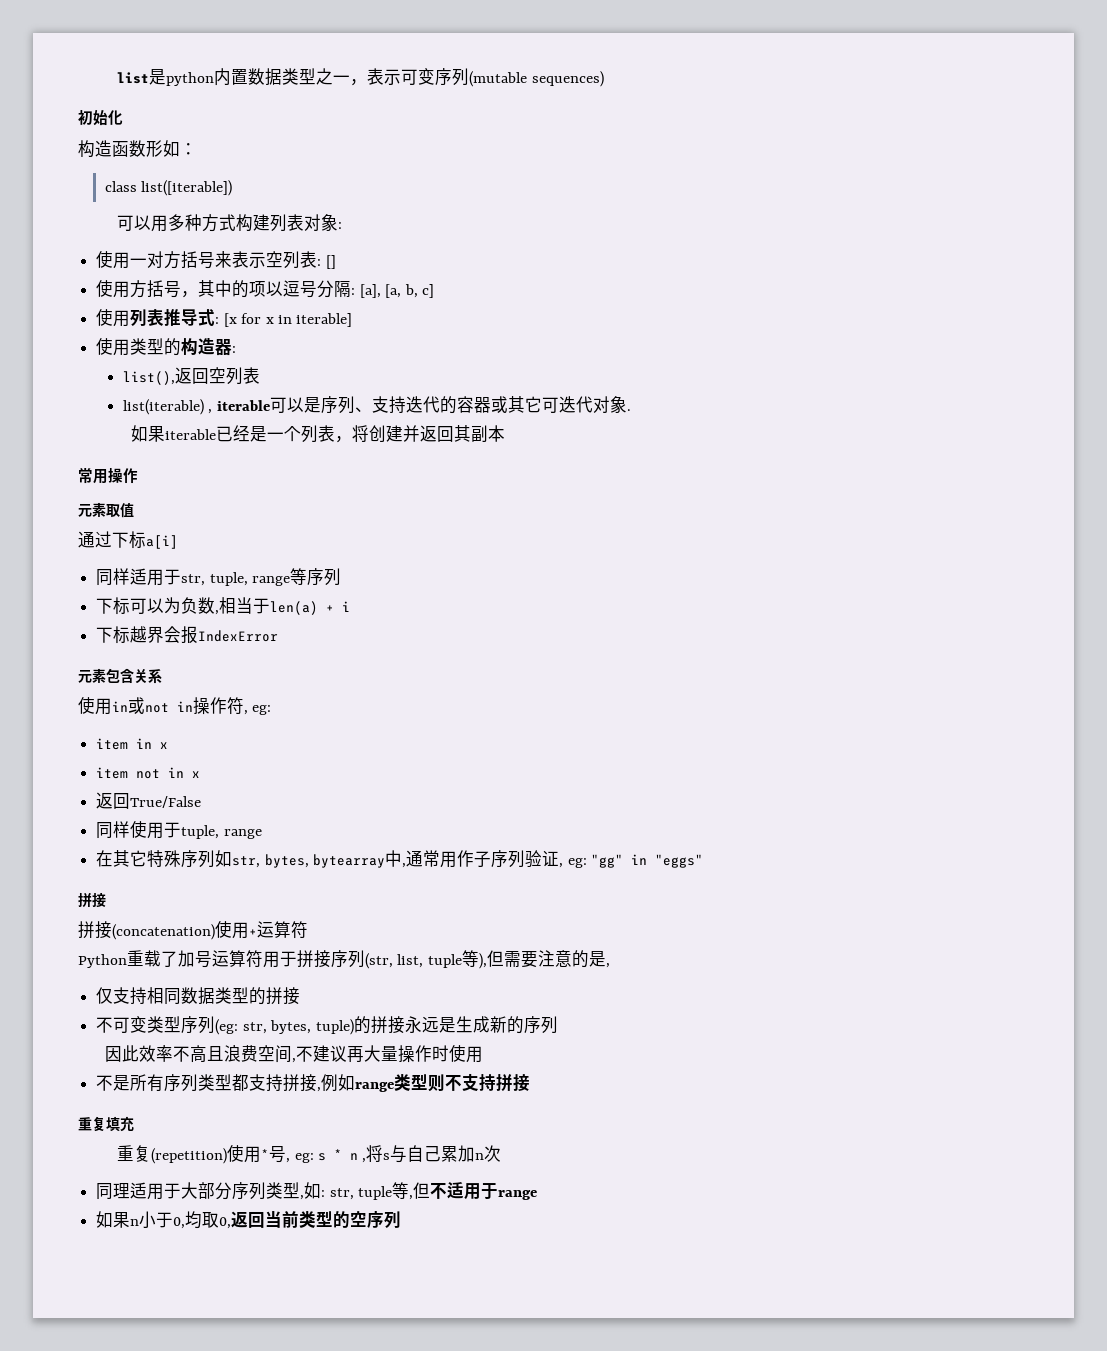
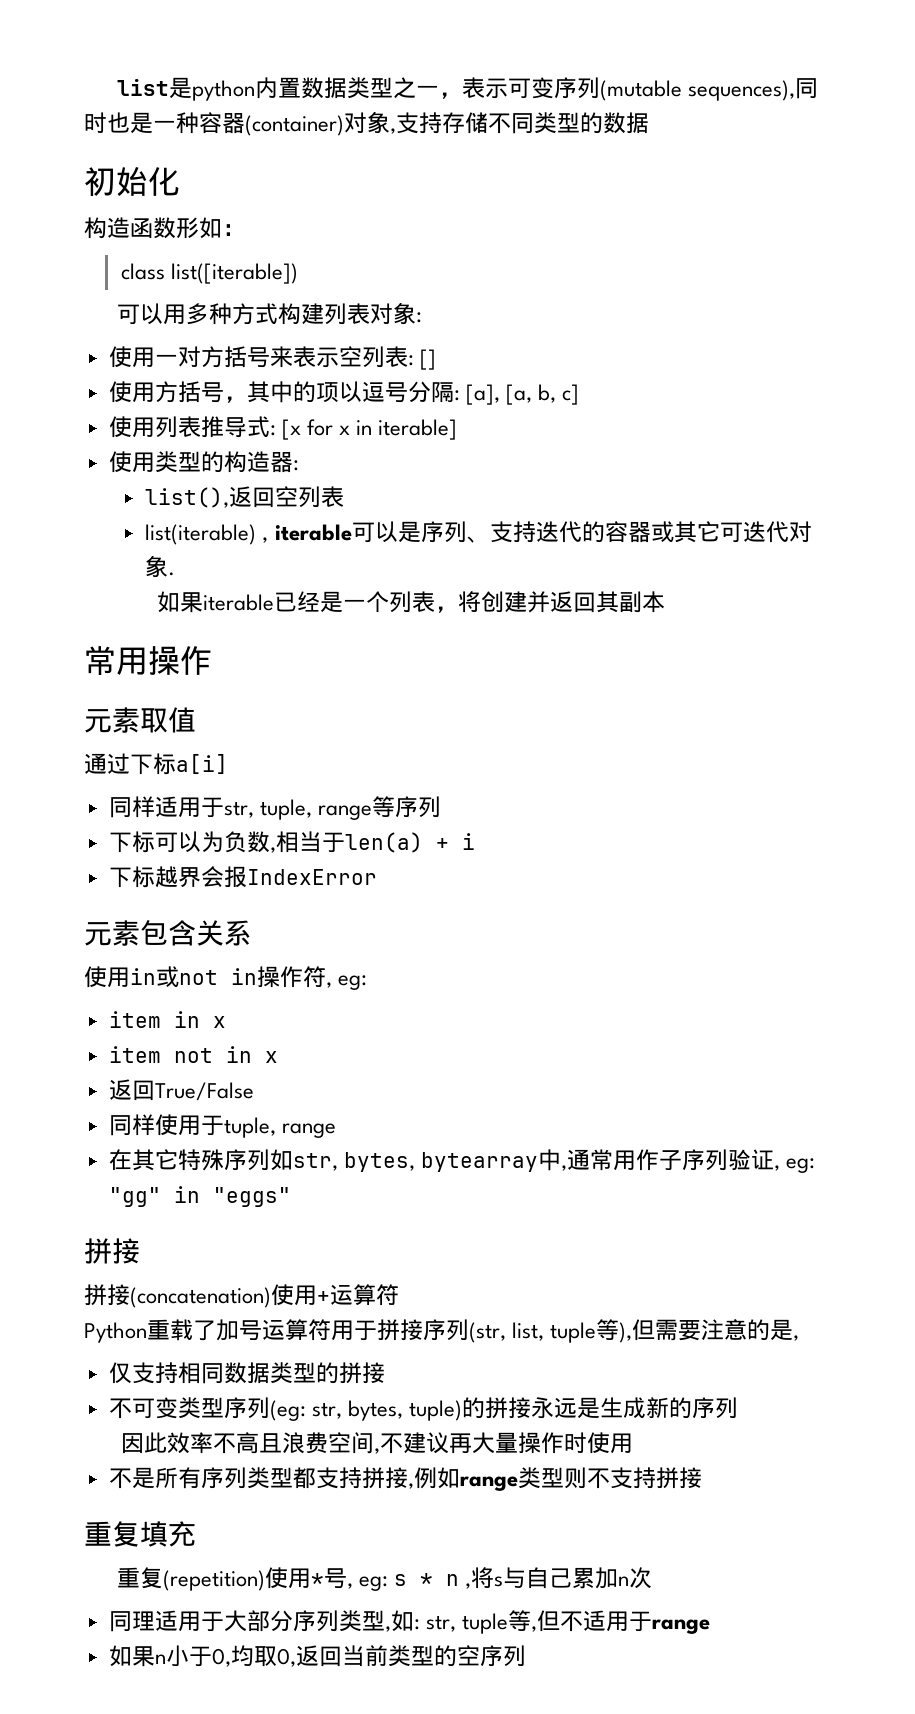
- list是python内置数据类型之一，表示可变序列(mutable sequences)
+ list是python内置数据类型之一，表示可变序列(mutable sequences),同时也是一种容器(container)对象,支持存储不同类型的数据

